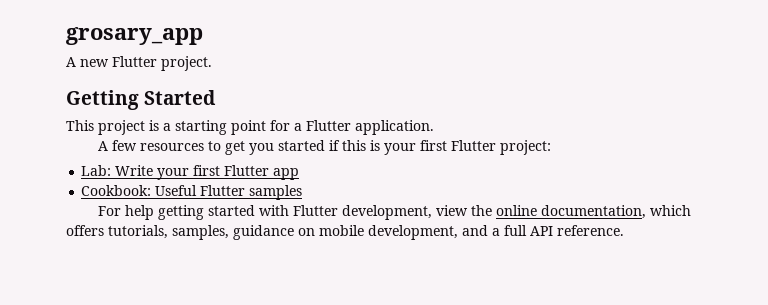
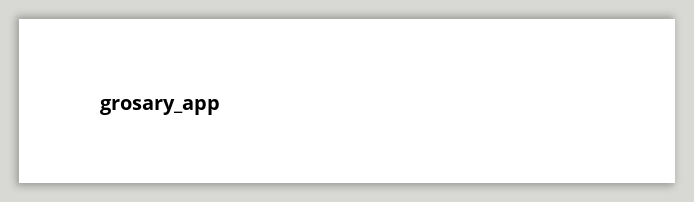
- A new Flutter project.
- Getting Started
- This project is a starting point for a Flutter application.
- A few resources to get you started if this is your first Flutter project:
- Lab: Write your first Flutter app
- Cookbook: Useful Flutter samples
- For help getting started with Flutter development, view the online documentation, which offers tutorials, samples, guidance on mobile development, and a full API reference.

